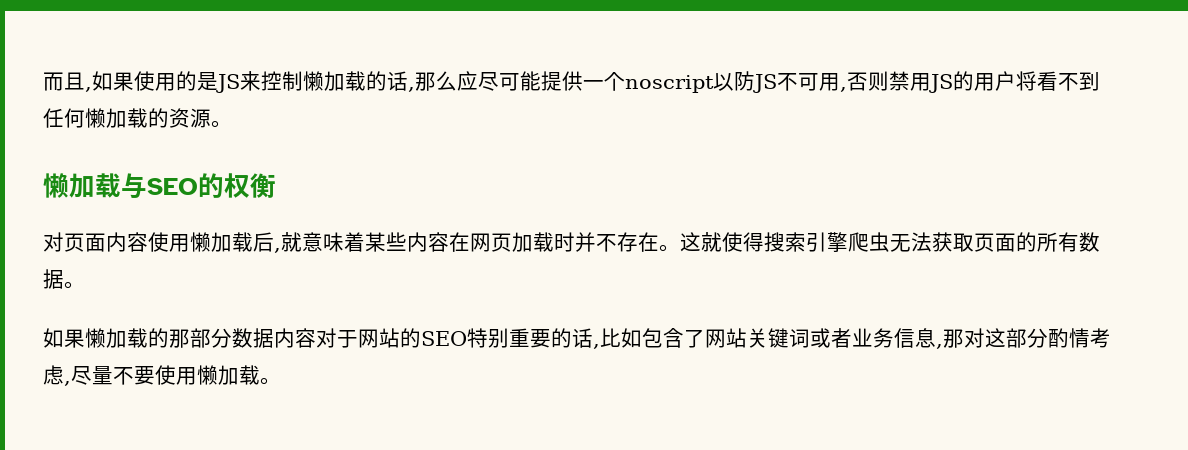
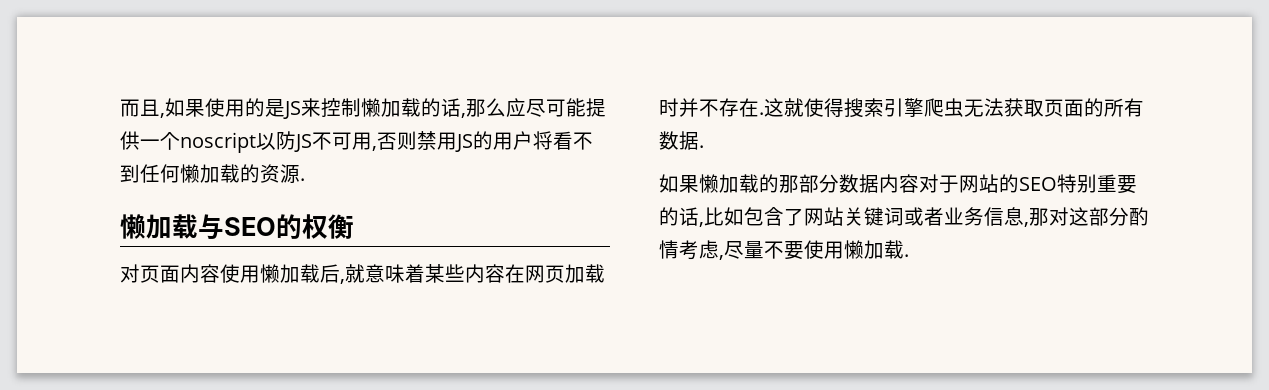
- 而且,如果使用的是JS来控制懒加载的话,那么应尽可能提供一个noscript以防JS不可用,否则禁用JS的用户将看不到任何懒加载的资源。
+ 而且,如果使用的是JS来控制懒加载的话,那么应尽可能提供一个noscript以防JS不可用,否则禁用JS的用户将看不到任何懒加载的资源.
- 对页面内容使用懒加载后,就意味着某些内容在网页加载时并不存在。
+ 对页面内容使用懒加载后,就意味着某些内容在网页加载时并不存在.
- 这就使得搜索引擎爬虫无法获取页面的所有数据。
+ 这就使得搜索引擎爬虫无法获取页面的所有数据.
- 如果懒加载的那部分数据内容对于网站的SEO特别重要的话,比如包含了网站关键词或者业务信息,那对这部分酌情考虑,尽量不要使用懒加载。
+ 如果懒加载的那部分数据内容对于网站的SEO特别重要的话,比如包含了网站关键词或者业务信息,那对这部分酌情考虑,尽量不要使用懒加载.

